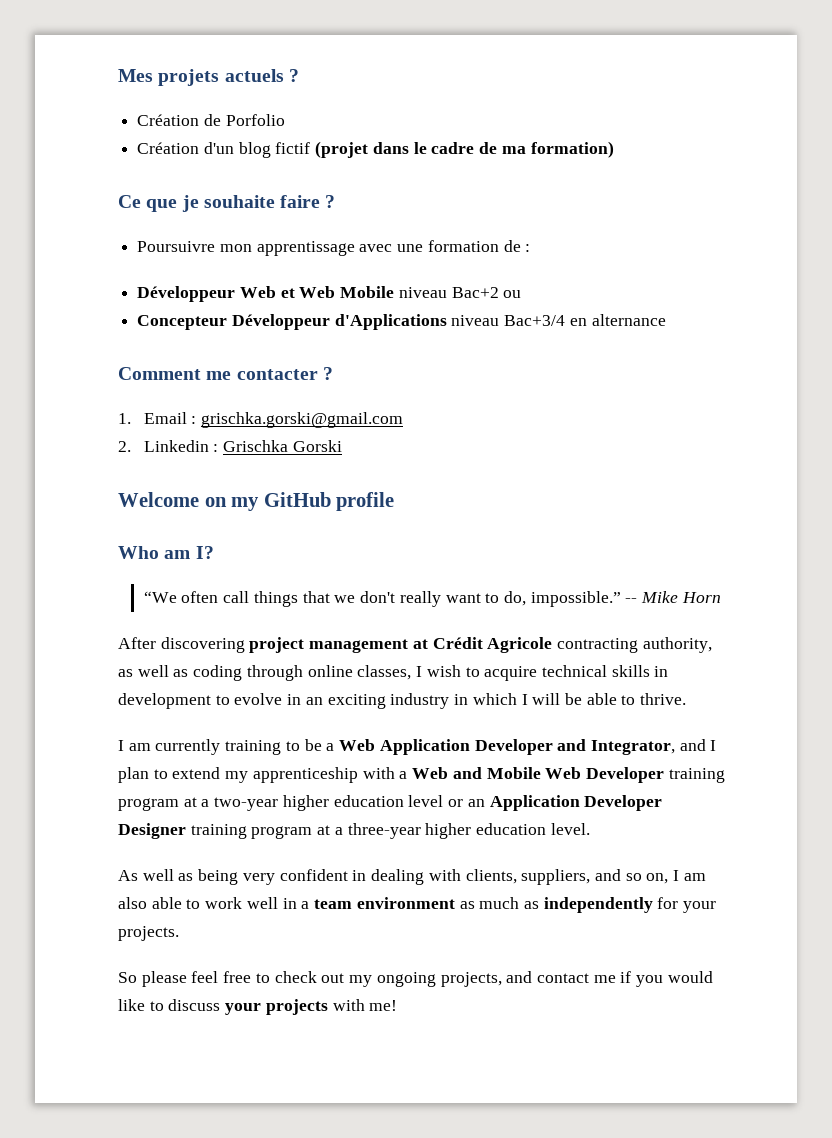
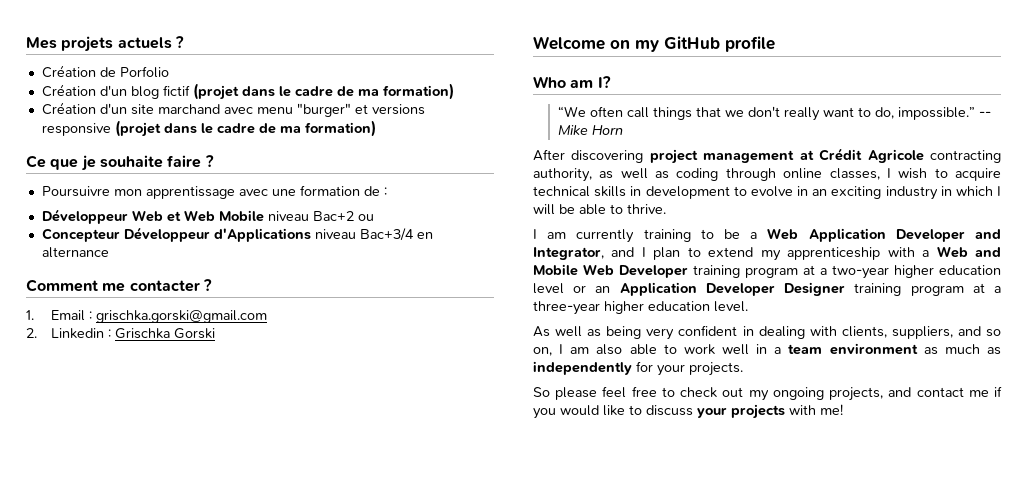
+ Création d'un site marchand avec menu "burger" et versions responsive (projet dans le cadre de ma formation)

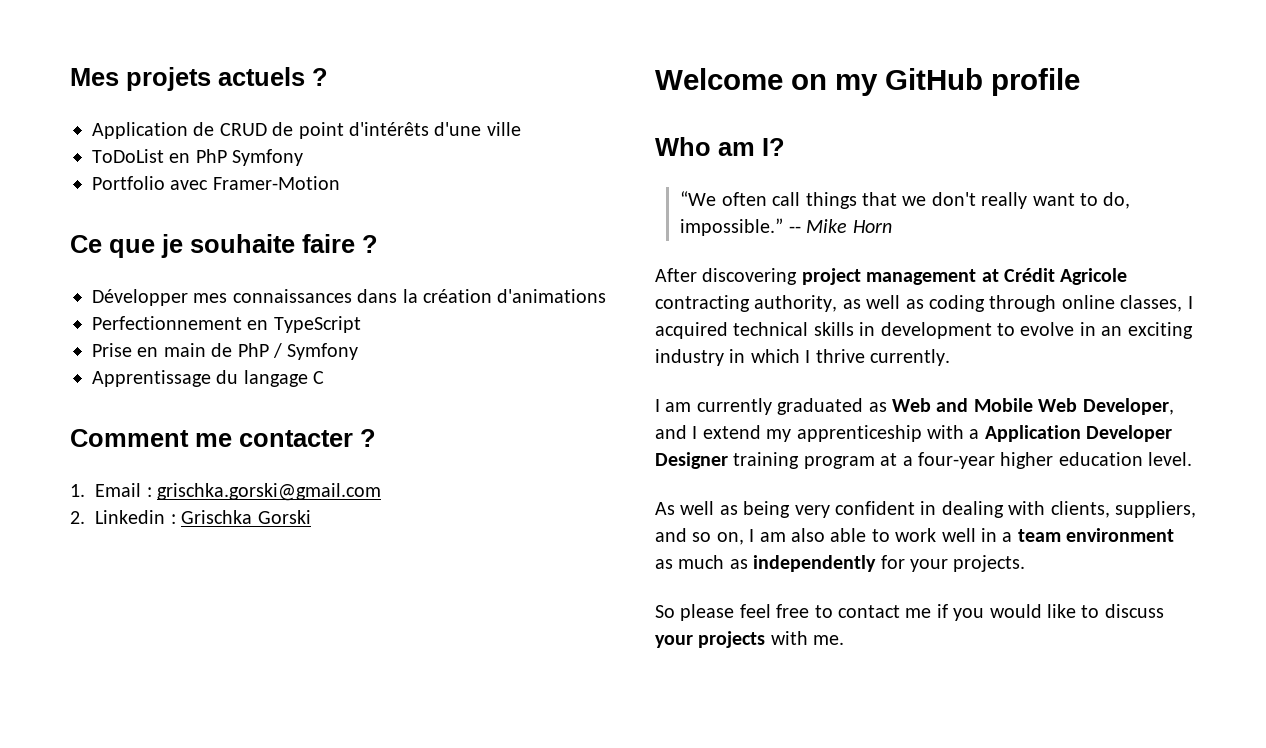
- Création de Porfolio
- Création d'un blog fictif (projet dans le cadre de ma formation)
- Création d'un site marchand avec menu "burger" et versions responsive (projet dans le cadre de ma formation)
+ Application de CRUD de point d'intérêts d'une ville
+ ToDoList en PhP Symfony
+ Portfolio avec Framer-Motion
- Poursuivre mon apprentissage avec une formation de :
- Développeur Web et Web Mobile niveau Bac+2 ou
- Concepteur Développeur d'Applications niveau Bac+3/4 en alternance
+ Développer mes connaissances dans la création d'animations
+ Perfectionnement en TypeScript
+ Prise en main de PhP / Symfony
+ Apprentissage du langage C
- After discovering project management at Crédit Agricole contracting authority, as well as coding through online classes, I wish to acquire technical skills in development to evolve in an exciting industry in which I will be able to thrive.
- I am currently training to be a Web Application Developer and Integrator, and I plan to extend my apprenticeship with a Web and Mobile Web Developer training program at a two-year higher education level or an Application Developer Designer training program at a three-year higher education level.
+ After discovering project management at Crédit Agricole contracting authority, as well as coding through online classes, I acquired technical skills in development to evolve in an exciting industry in which I thrive currently.
+ I am currently graduated as Web and Mobile Web Developer, and I extend my apprenticeship with a Application Developer Designer training program at a four-year higher education level.
- So please feel free to check out my ongoing projects, and contact me if you would like to discuss your projects with me!
+ So please feel free to contact me if you would like to discuss your projects with me.

